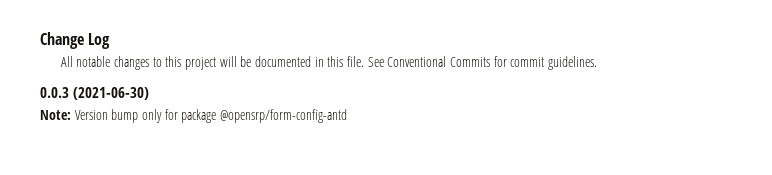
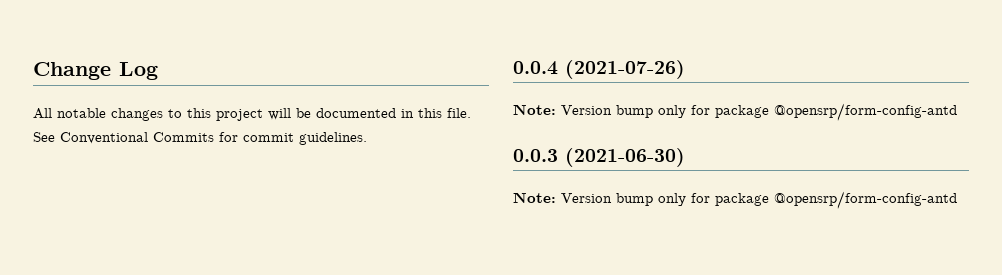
+ 0.0.4 (2021-07-26)
+ Note: Version bump only for package @opensrp/form-config-antd

